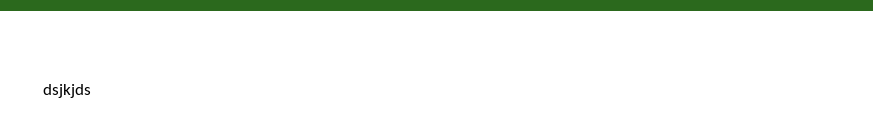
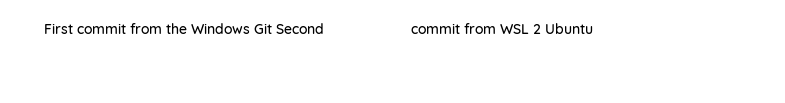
- dsjkjds
+ First commit from the Windows Git Second commit from WSL 2 Ubuntu

